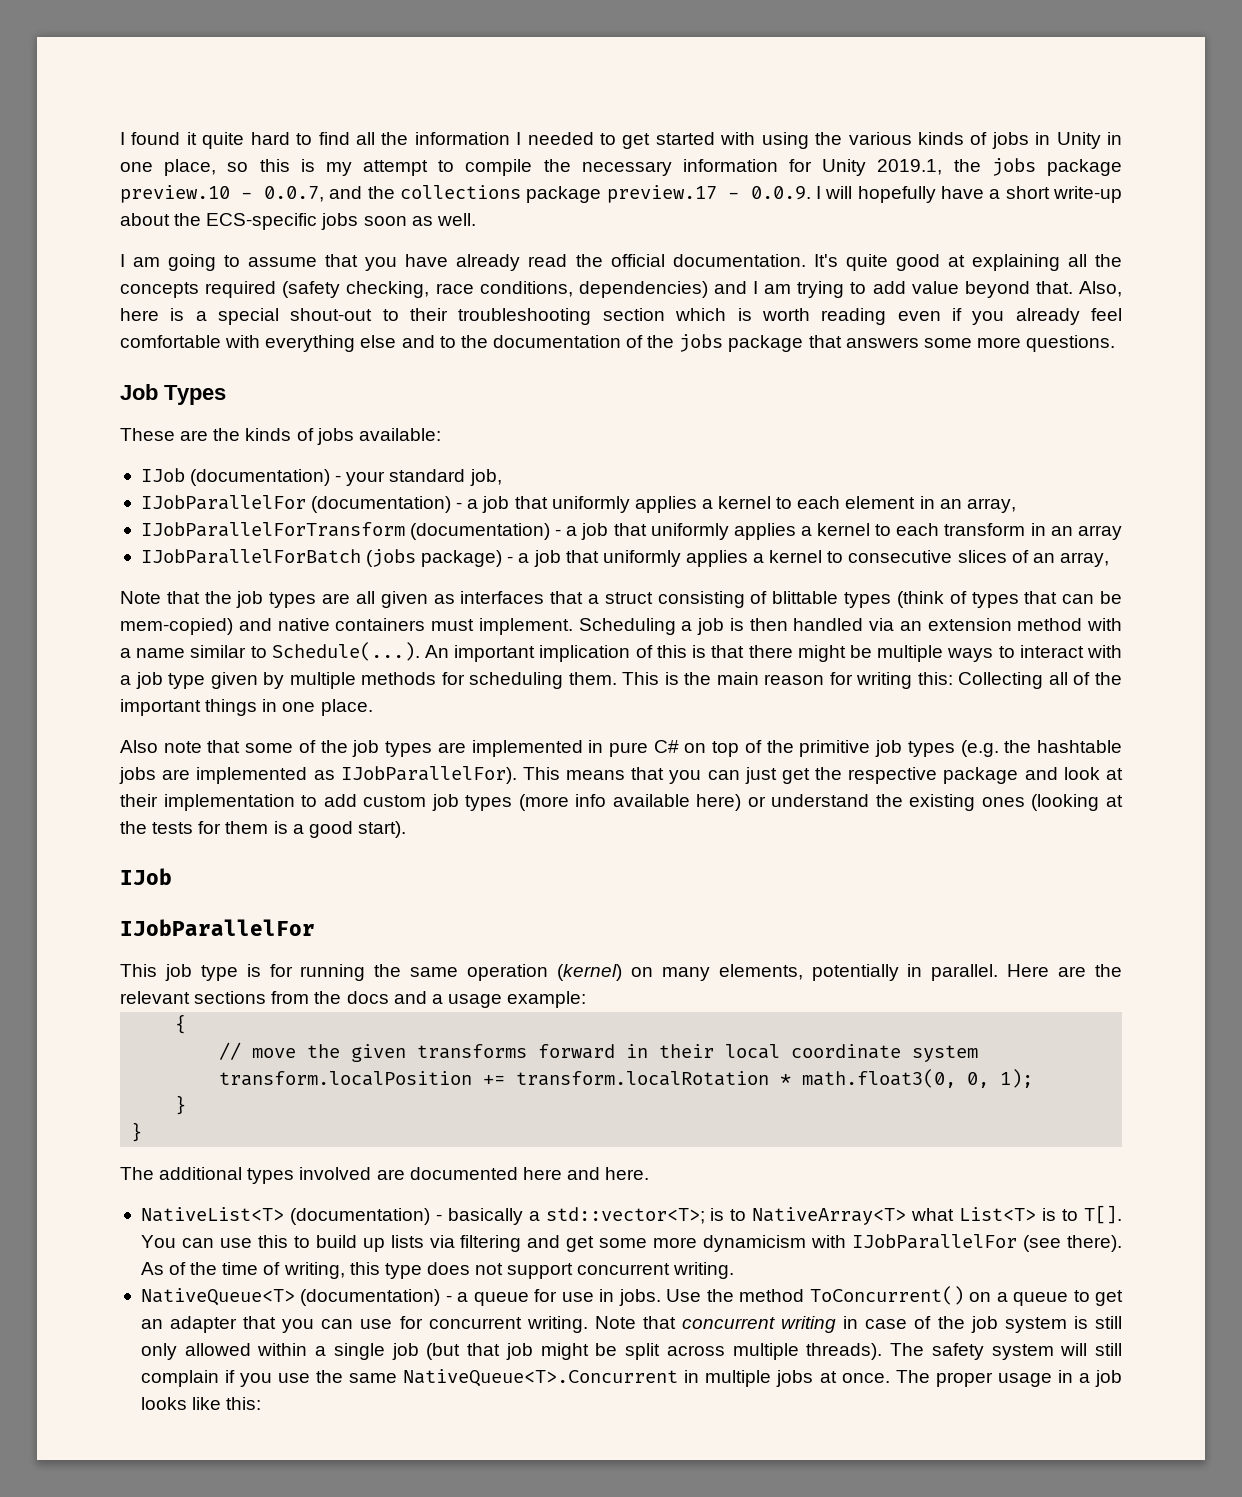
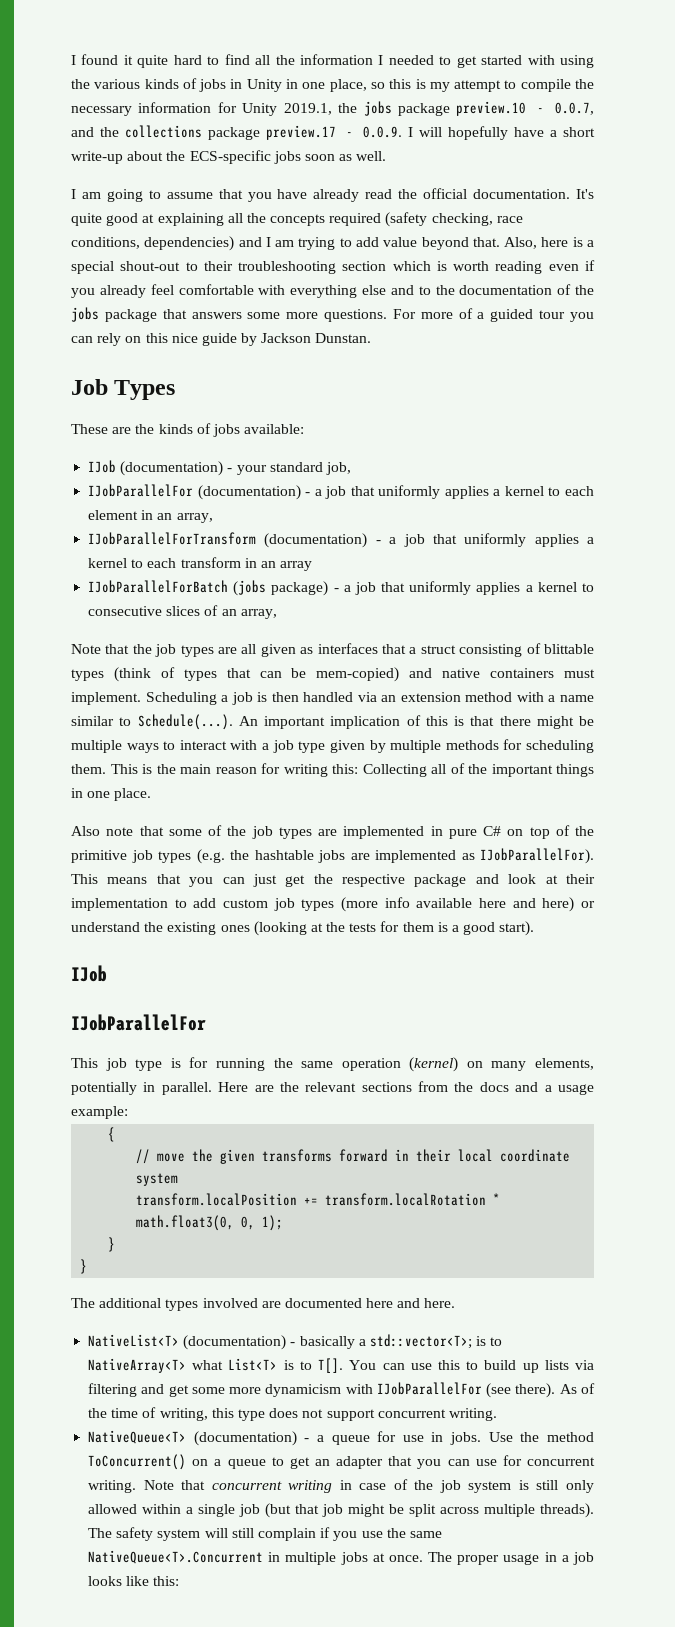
+ For more of a guided tour you can rely on this nice guide by Jackson Dunstan.
- This means that you can just get the respective package and look at their implementation to add custom job types (more info available here) or understand the existing ones (looking at the tests for them is a good start).
+ This means that you can just get the respective package and look at their implementation to add custom job types (more info available here and here) or understand the existing ones (looking at the tests for them is a good start).

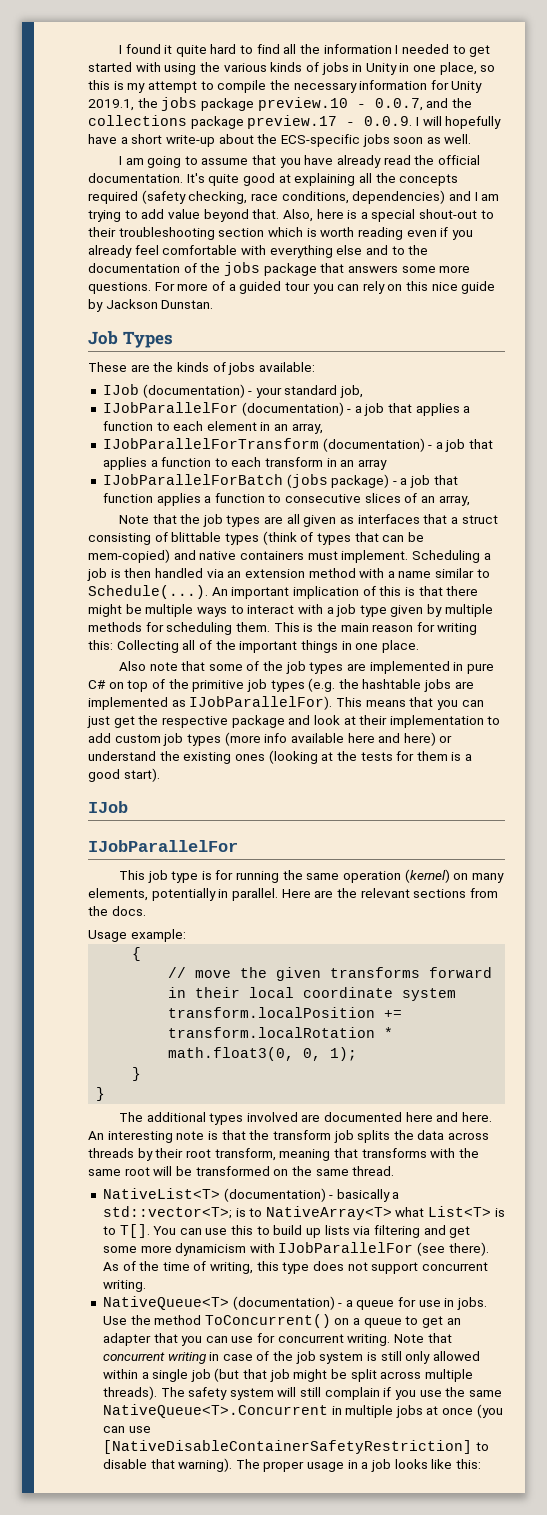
- IJobParallelFor (documentation) - a job that uniformly applies a kernel to each element in an array,
+ IJobParallelFor (documentation) - a job that applies a function to each element in an array,
- IJobParallelForTransform (documentation) - a job that uniformly applies a kernel to each transform in an array
+ IJobParallelForTransform (documentation) - a job that applies a function to each transform in an array
- IJobParallelForBatch (jobs package) - a job that uniformly applies a kernel to consecutive slices of an array,
+ IJobParallelForBatch (jobs package) - a job that function applies a function to consecutive slices of an array,
- Here are the relevant sections from the docs and a usage example:
+ Here are the relevant sections from the docs.
+ Usage example:
+ An interesting note is that the transform job splits the data across threads by their root transform, meaning that transforms with the same root will be transformed on the same thread.
- The safety system will still complain if you use the same NativeQueue<T>.Concurrent in multiple jobs at once.
+ The safety system will still complain if you use the same NativeQueue<T>.Concurrent in multiple jobs at once (you can use [NativeDisableContainerSafetyRestriction] to disable that warning).

